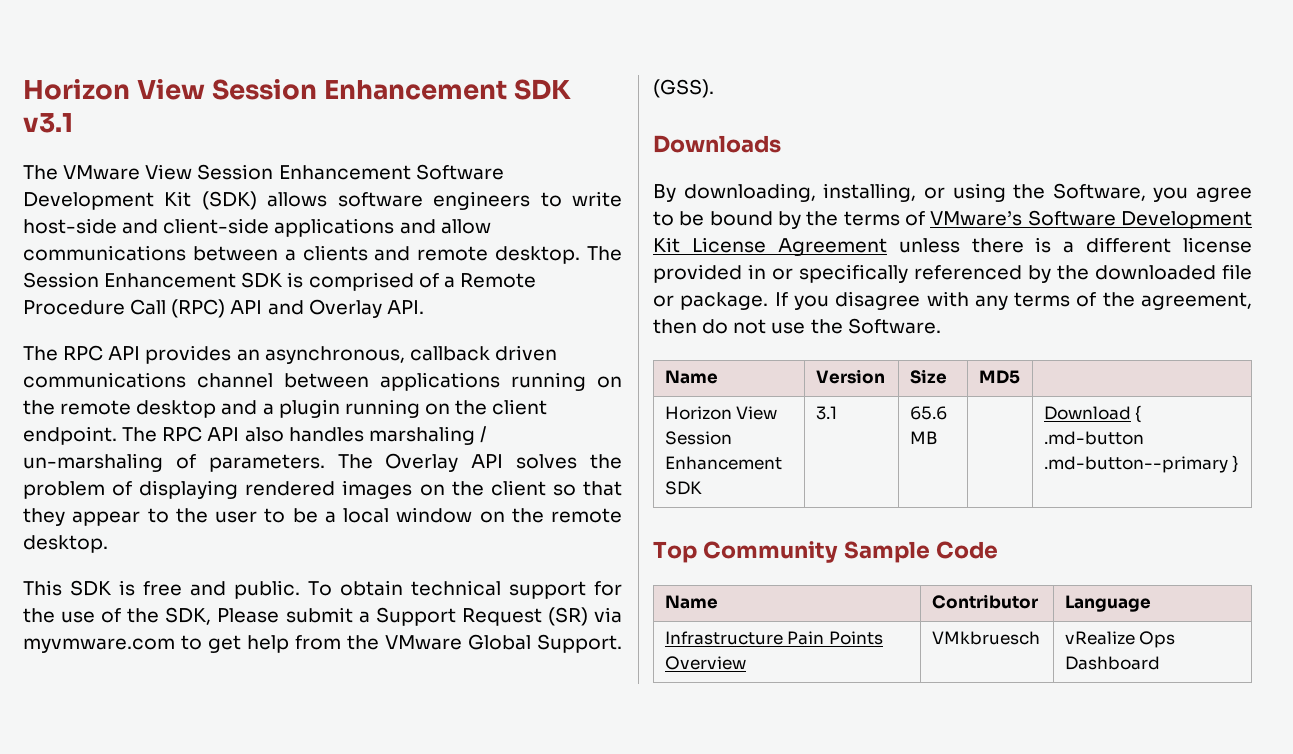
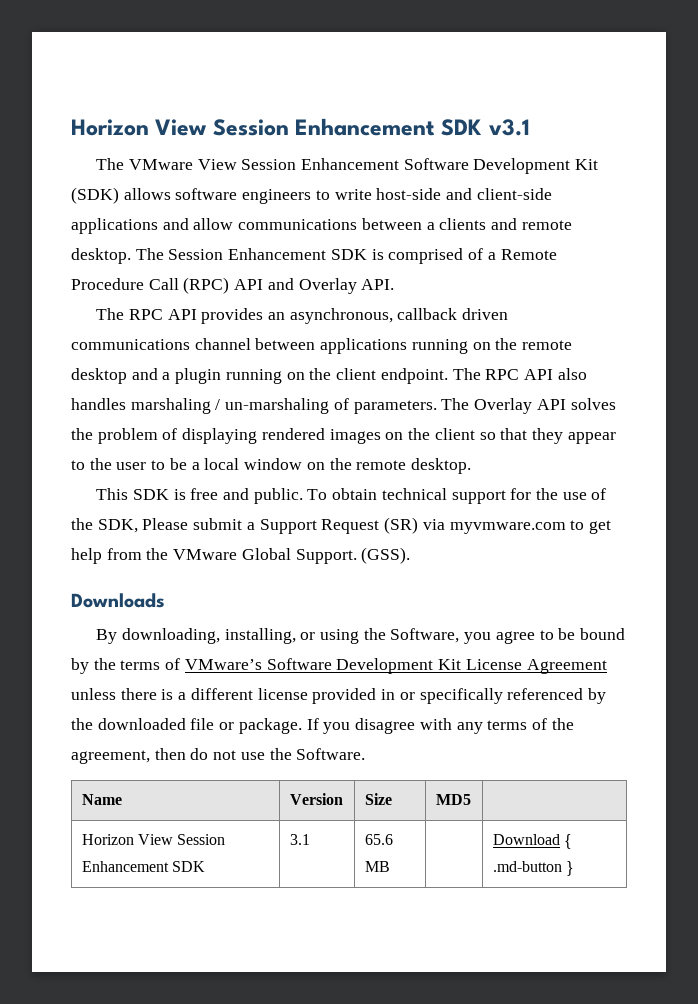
- Horizon View Session Enhancement SDK | 3.1 | 65.6 MB | | Download { .md-button .md-button--primary }
+ Horizon View Session Enhancement SDK | 3.1 | 65.6 MB | | Download { .md-button }
- Top Community Sample Code
- Name | Contributor | Language
- Infrastructure Pain Points Overview | VMkbruesch | vRealize Ops Dashboard

